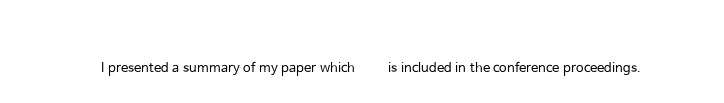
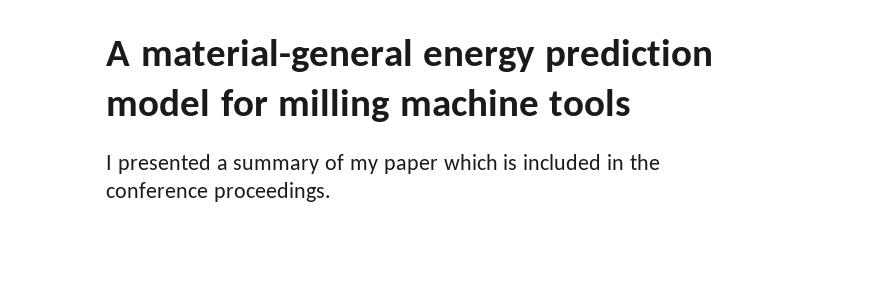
+ A material-general energy prediction model for milling machine tools

